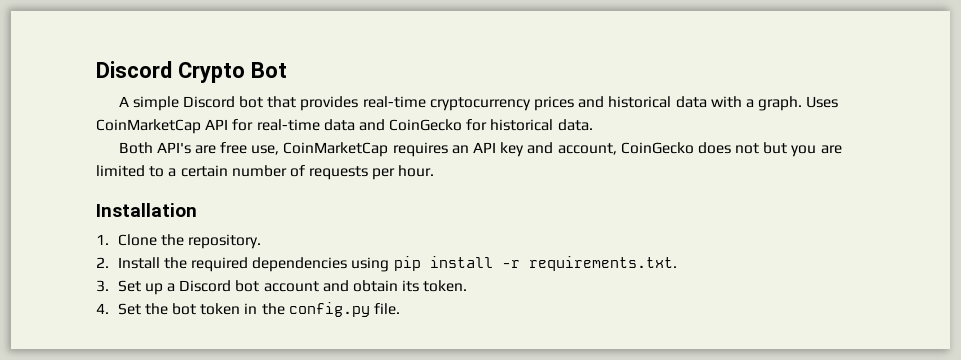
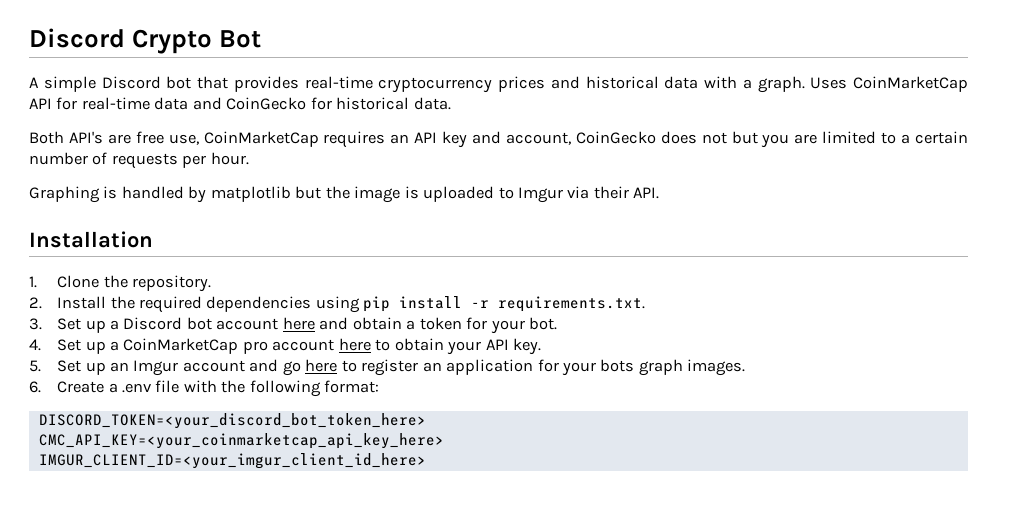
+ Graphing is handled by matplotlib but the image is uploaded to Imgur via their API.
- 3. Set up a Discord bot account and obtain its token.
- 4. Set the bot token in the config.py file.
+ 3. Set up a Discord bot account here and obtain a token for your bot.
+ 4. Set up a CoinMarketCap pro account here to obtain your API key.
+ 5. Set up an Imgur account and go here to register an application for your bots graph images.
+ 6. Create a .env file with the following format:
+ DISCORD_TOKEN=<your_discord_bot_token_here>
+ CMC_API_KEY=<your_coinmarketcap_api_key_here>
+ IMGUR_CLIENT_ID=<your_imgur_client_id_here>

